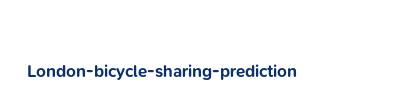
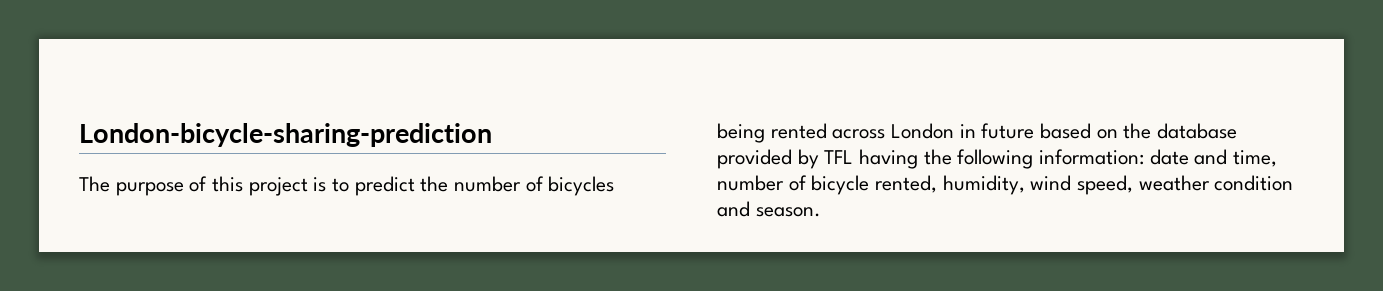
+ The purpose of this project is to predict the number of bicycles being rented across London in future based on the database provided by TFL having the following information: date and time, number of bicycle rented, humidity, wind speed, weather condition and season.

